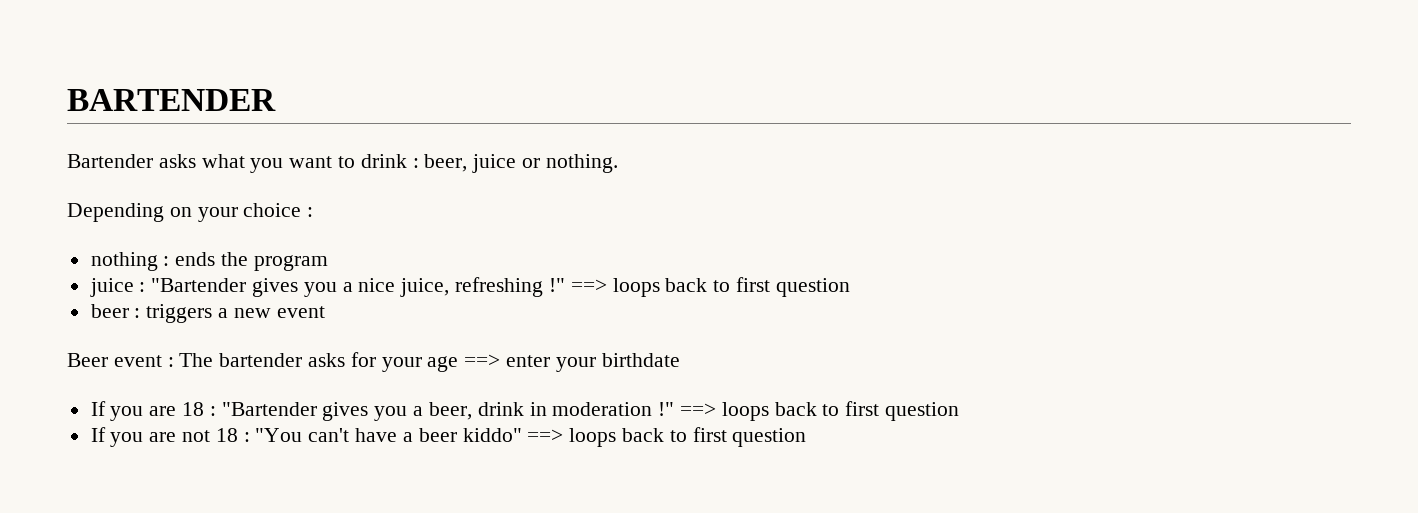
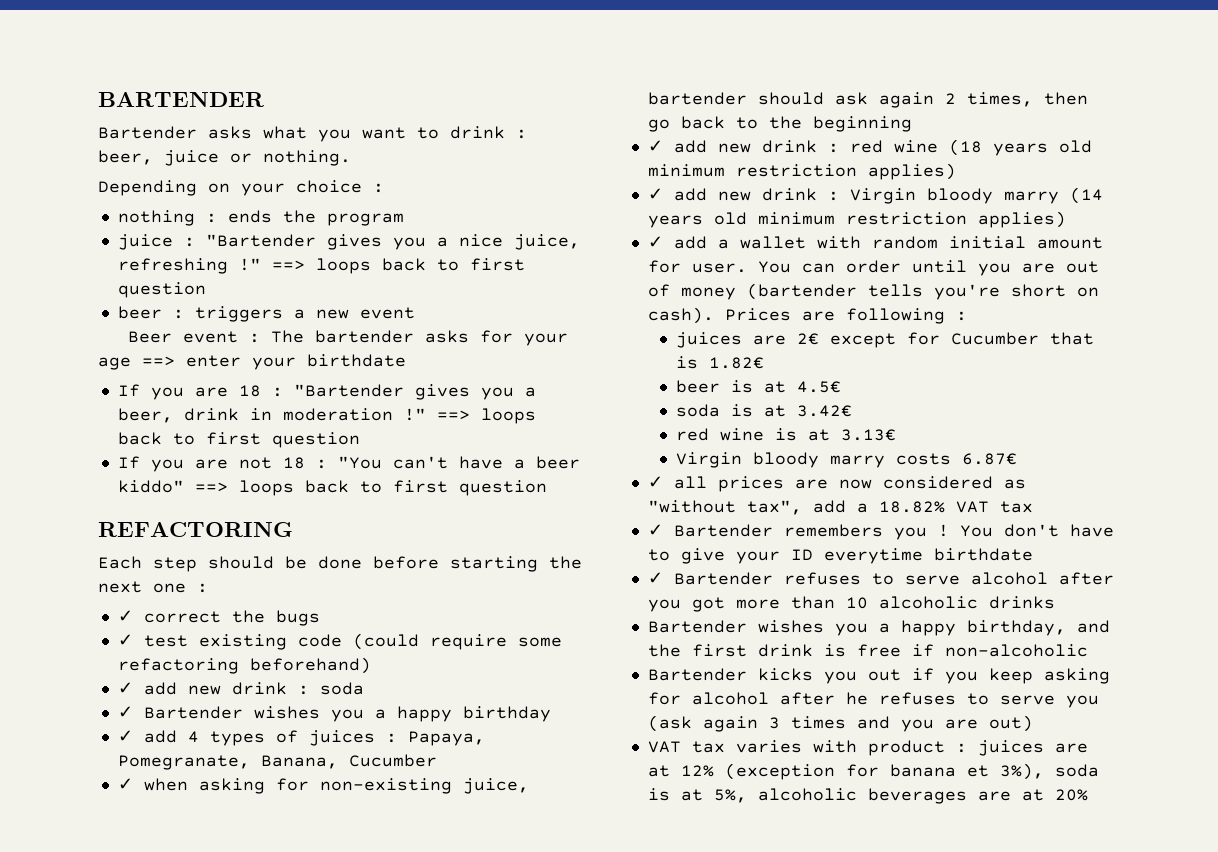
+ REFACTORING
+ Each step should be done before starting the next one :
+ ✓ correct the bugs
+ ✓ test existing code (could require some refactoring beforehand)
+ ✓ add new drink : soda
+ ✓ Bartender wishes you a happy birthday
+ ✓ add 4 types of juices : Papaya, Pomegranate, Banana, Cucumber
+ ✓ when asking for non-existing juice, bartender should ask again 2 times, then go back to the beginning
+ ✓ add new drink : red wine (18 years old minimum restriction applies)
+ ✓ add new drink : Virgin bloody marry (14 years old minimum restriction applies)
+ ✓ add a wallet with random initial amount for user. You can order until you are out of money (bartender tells you're short on cash). Prices are following :
+ juices are 2€ except for Cucumber that is 1.82€
+ beer is at 4.5€
+ soda is at 3.42€
+ red wine is at 3.13€
+ Virgin bloody marry costs 6.87€
+ ✓ all prices are now considered as "without tax", add a 18.82% VAT tax
+ ✓ Bartender remembers you ! You don't have to give your ID everytime birthdate
+ ✓ Bartender refuses to serve alcohol after you got more than 10 alcoholic drinks
+ Bartender wishes you a happy birthday, and the first drink is free if non-alcoholic
+ Bartender kicks you out if you keep asking for alcohol after he refuses to serve you (ask again 3 times and you are out)
+ VAT tax varies with product : juices are at 12% (exception for banana et 3%), soda is at 5%, alcoholic beverages are at 20%

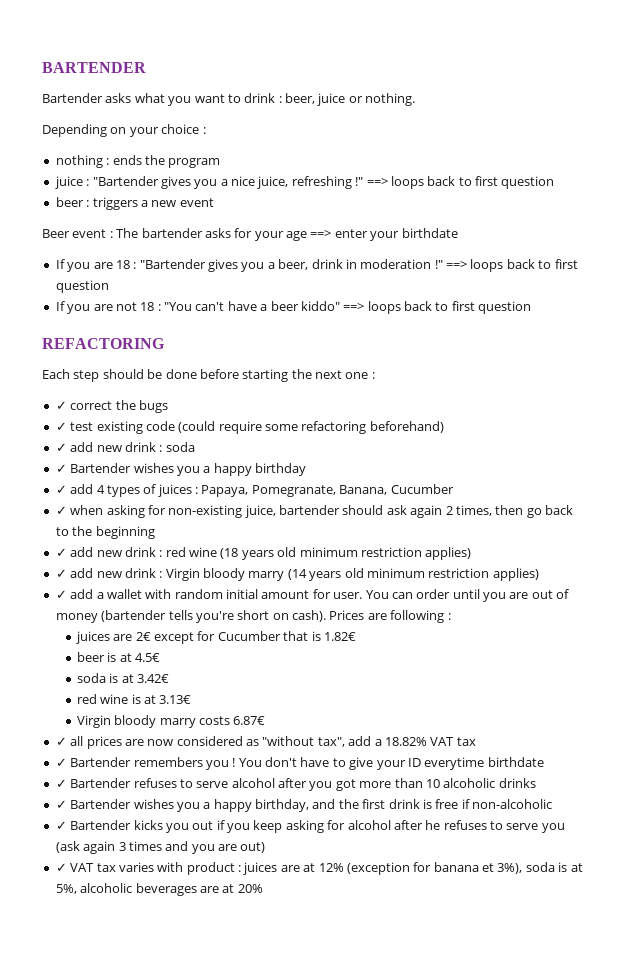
- Bartender wishes you a happy birthday, and the first drink is free if non-alcoholic
+ ✓ Bartender wishes you a happy birthday, and the first drink is free if non-alcoholic
- Bartender kicks you out if you keep asking for alcohol after he refuses to serve you (ask again 3 times and you are out)
+ ✓ Bartender kicks you out if you keep asking for alcohol after he refuses to serve you (ask again 3 times and you are out)
- VAT tax varies with product : juices are at 12% (exception for banana et 3%), soda is at 5%, alcoholic beverages are at 20%
+ ✓ VAT tax varies with product : juices are at 12% (exception for banana et 3%), soda is at 5%, alcoholic beverages are at 20%

